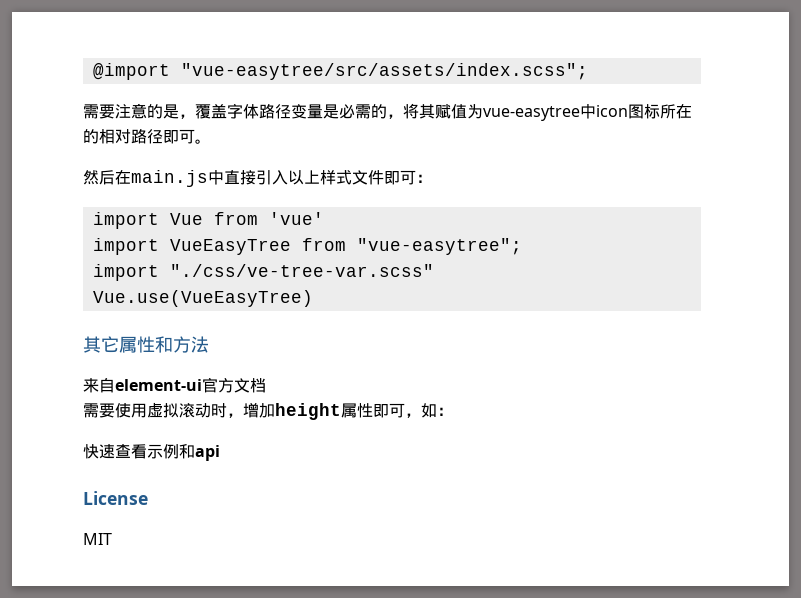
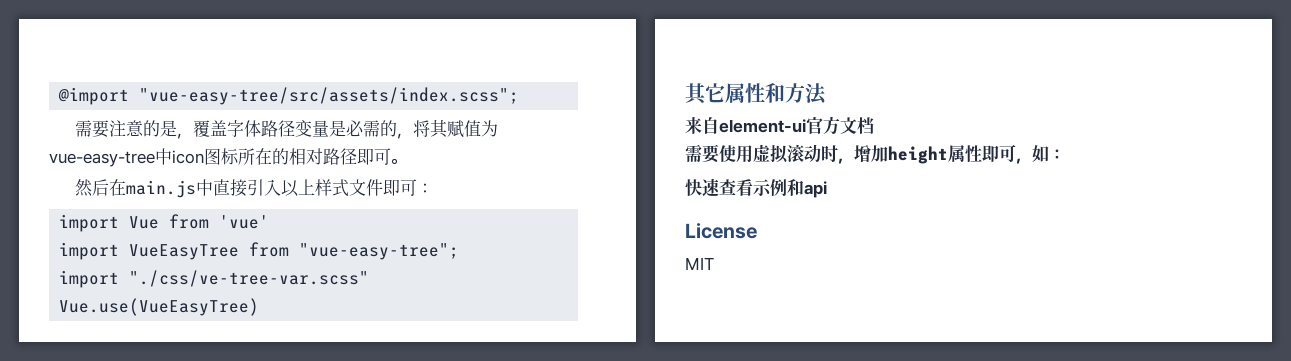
- @import "vue-easytree/src/assets/index.scss";
+ @import "vue-easy-tree/src/assets/index.scss";
- 需要注意的是，覆盖字体路径变量是必需的，将其赋值为vue-easytree中icon图标所在的相对路径即可。
+ 需要注意的是，覆盖字体路径变量是必需的，将其赋值为vue-easy-tree中icon图标所在的相对路径即可。
- import VueEasyTree from "vue-easytree";
+ import VueEasyTree from "vue-easy-tree";

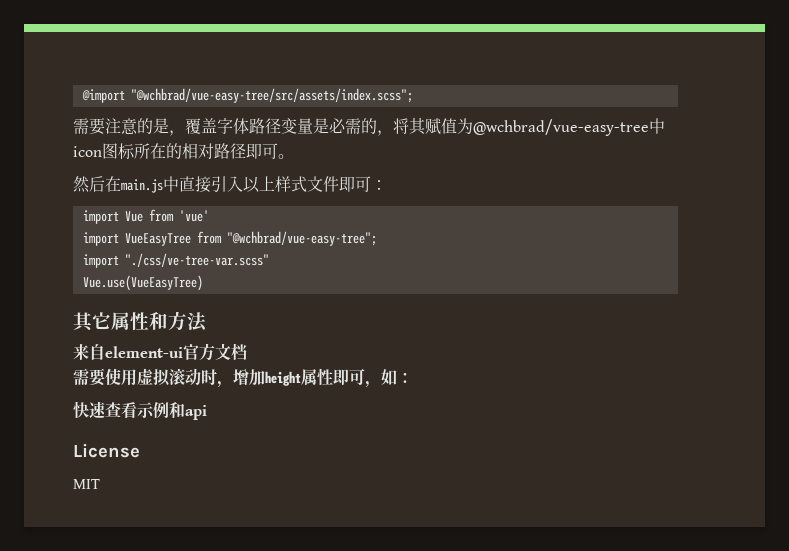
- @import "vue-easy-tree/src/assets/index.scss";
+ @import "@wchbrad/vue-easy-tree/src/assets/index.scss";
- 需要注意的是，覆盖字体路径变量是必需的，将其赋值为vue-easy-tree中icon图标所在的相对路径即可。
+ 需要注意的是，覆盖字体路径变量是必需的，将其赋值为@wchbrad/vue-easy-tree中icon图标所在的相对路径即可。
- import VueEasyTree from "vue-easy-tree";
+ import VueEasyTree from "@wchbrad/vue-easy-tree";

